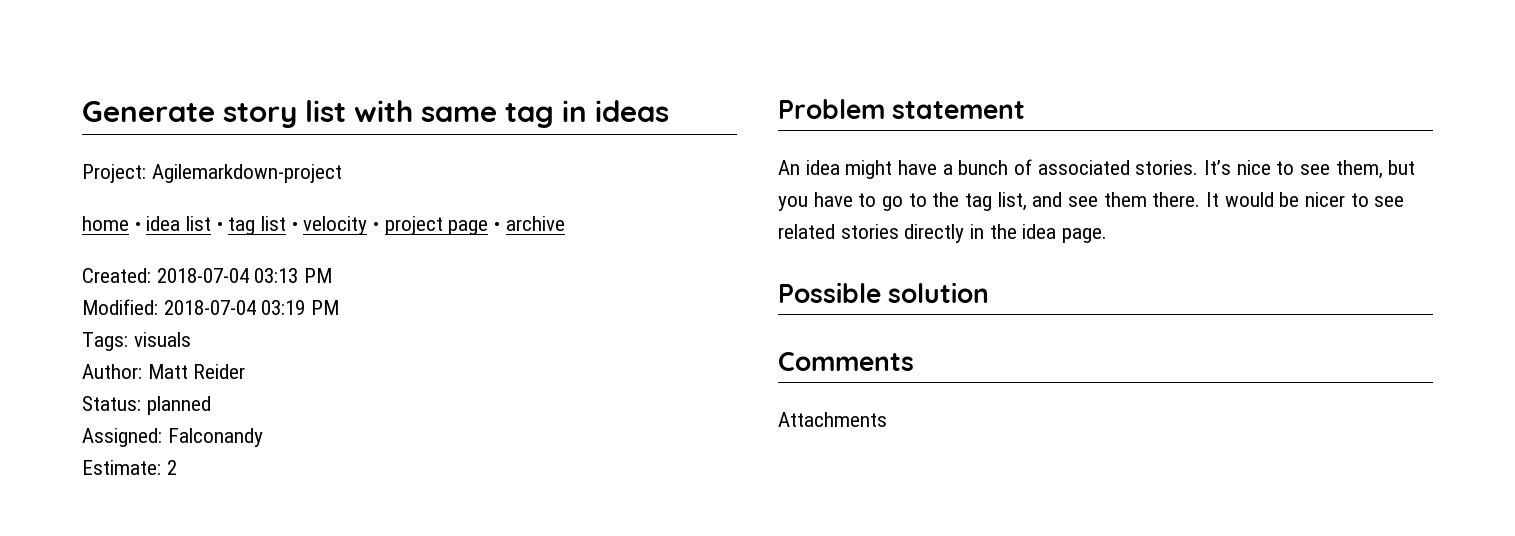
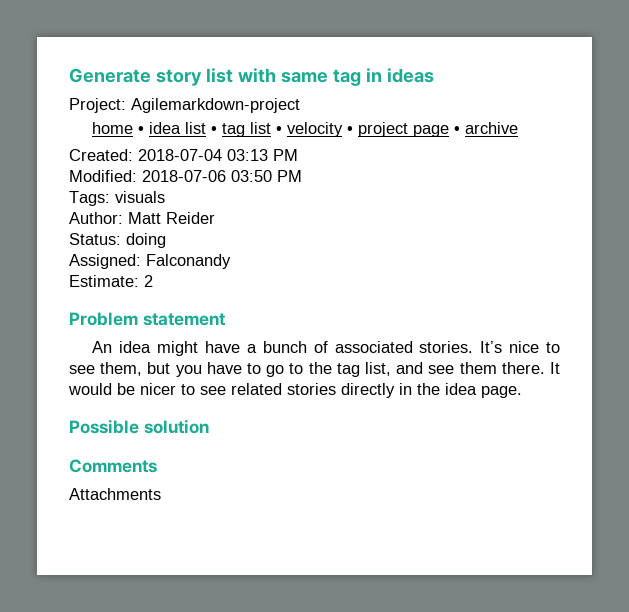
- Modified: 2018-07-04 03:19 PM
+ Modified: 2018-07-06 03:50 PM
- Status: planned
+ Status: doing

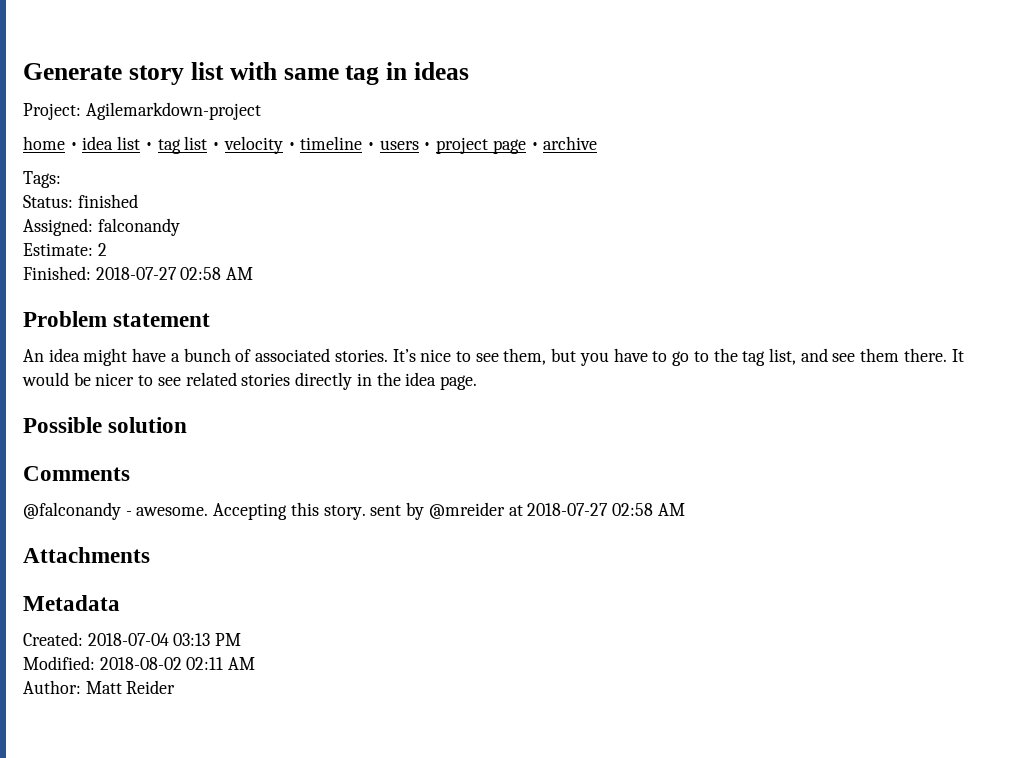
- home • idea list • tag list • velocity • project page • archive
+ home • idea list • tag list • velocity • timeline • users • project page • archive
- Created: 2018-07-04 03:13 PM
- Modified: 2018-07-06 03:50 PM
- Tags: visuals
- Author: Matt Reider
+ Tags:
- Status: doing
+ Status: finished
- Assigned: Falconandy
+ Assigned: falconandy
+ Finished: 2018-07-27 02:58 AM
+ @falconandy - awesome. Accepting this story. sent by @mreider at 2018-07-27 02:58 AM
  Attachments
+ Metadata
+ Created: 2018-07-04 03:13 PM
+ Modified: 2018-08-02 02:11 AM
+ Author: Matt Reider

